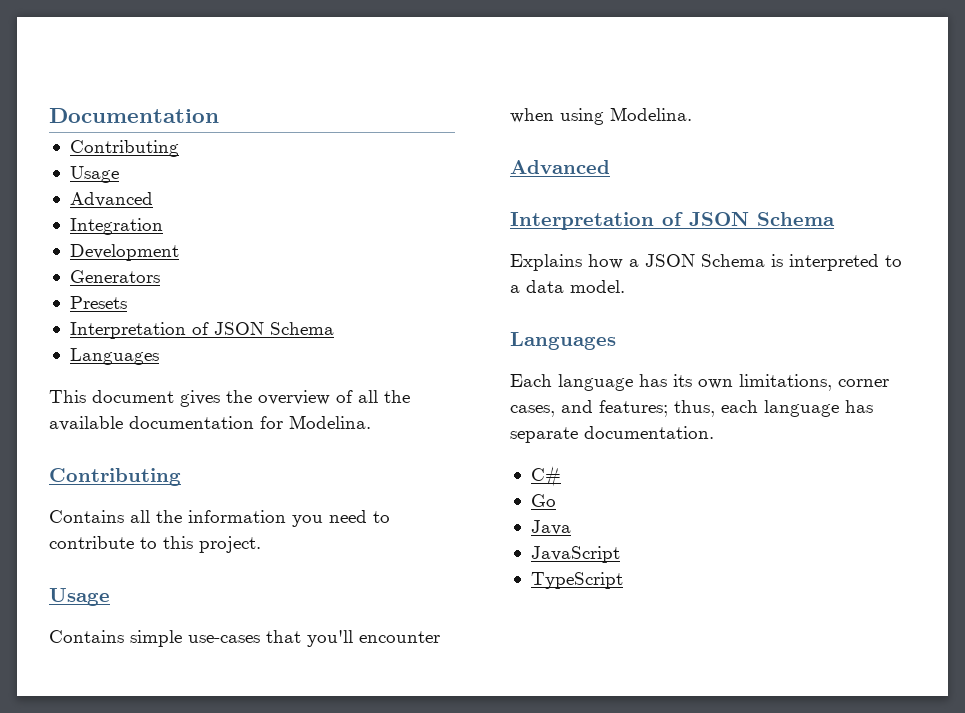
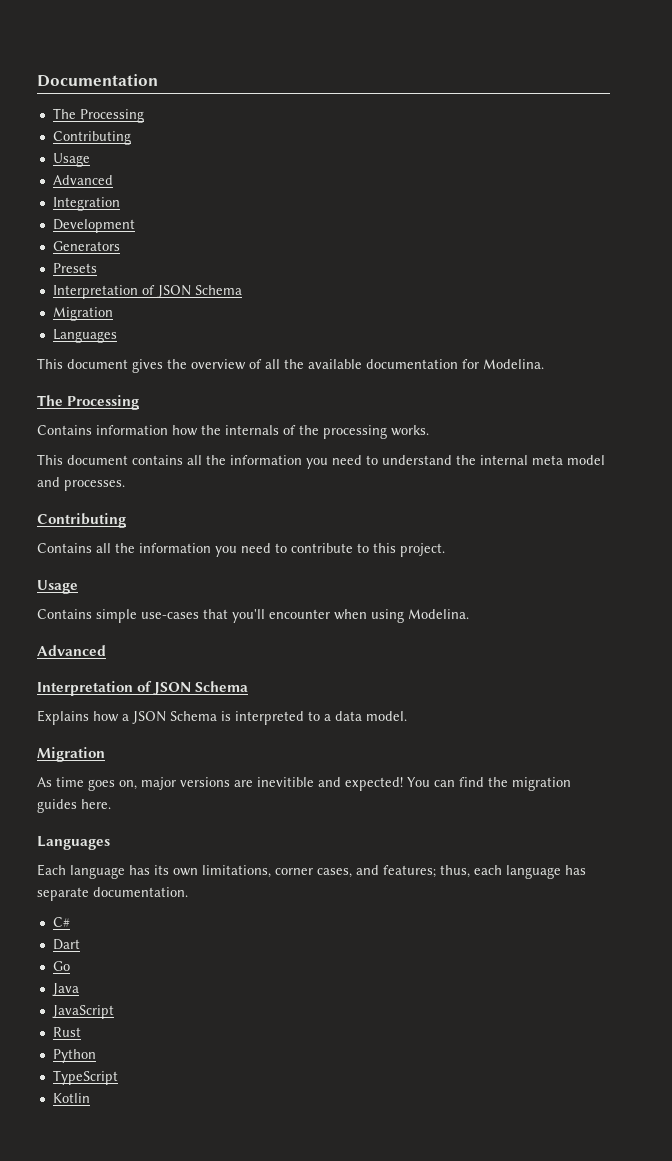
  Documentation
+ The Processing
  Presets
  Interpretation of JSON Schema
+ Migration
  This document gives the overview of all the available documentation for Modelina.
+ The Processing
+ Contains information how the internals of the processing works.
+ This document contains all the information you need to understand the internal meta model and processes.
  Explains how a JSON Schema is interpreted to a data model.
+ Migration
+ As time goes on, major versions are inevitible and expected! You can find the migration guides here.
+ Dart
+ Rust
+ Python
+ Kotlin

